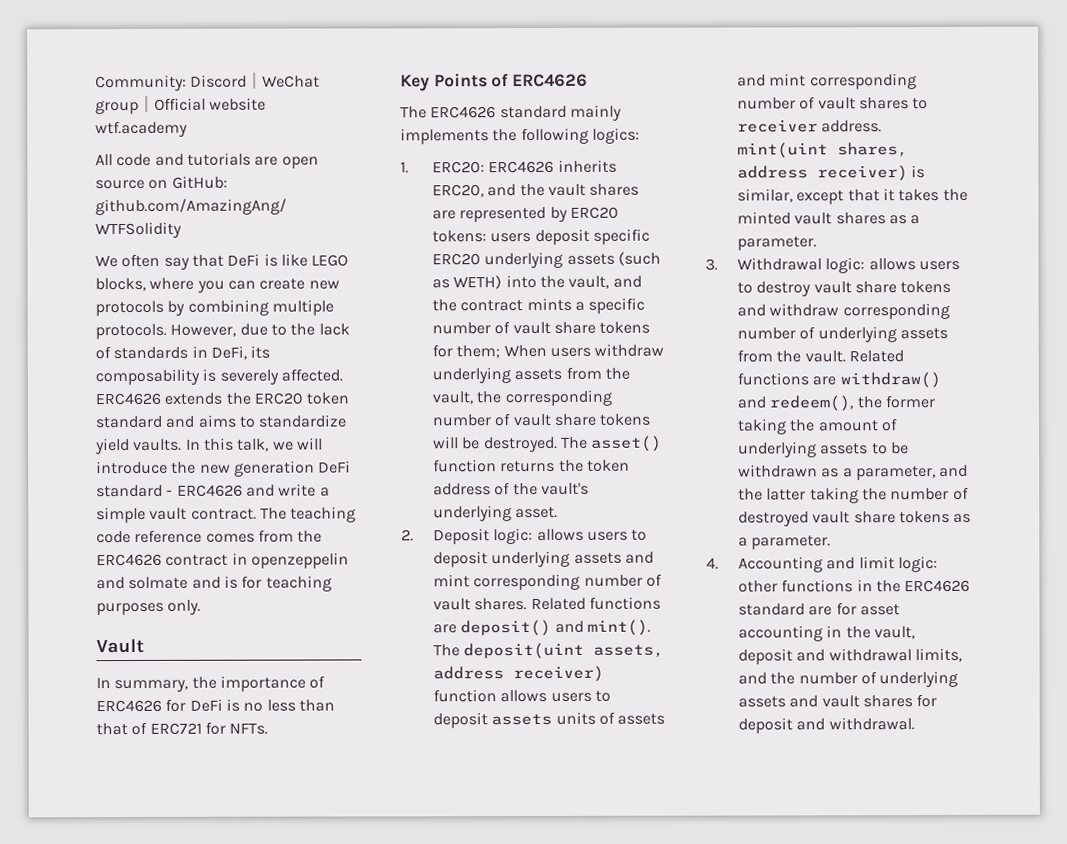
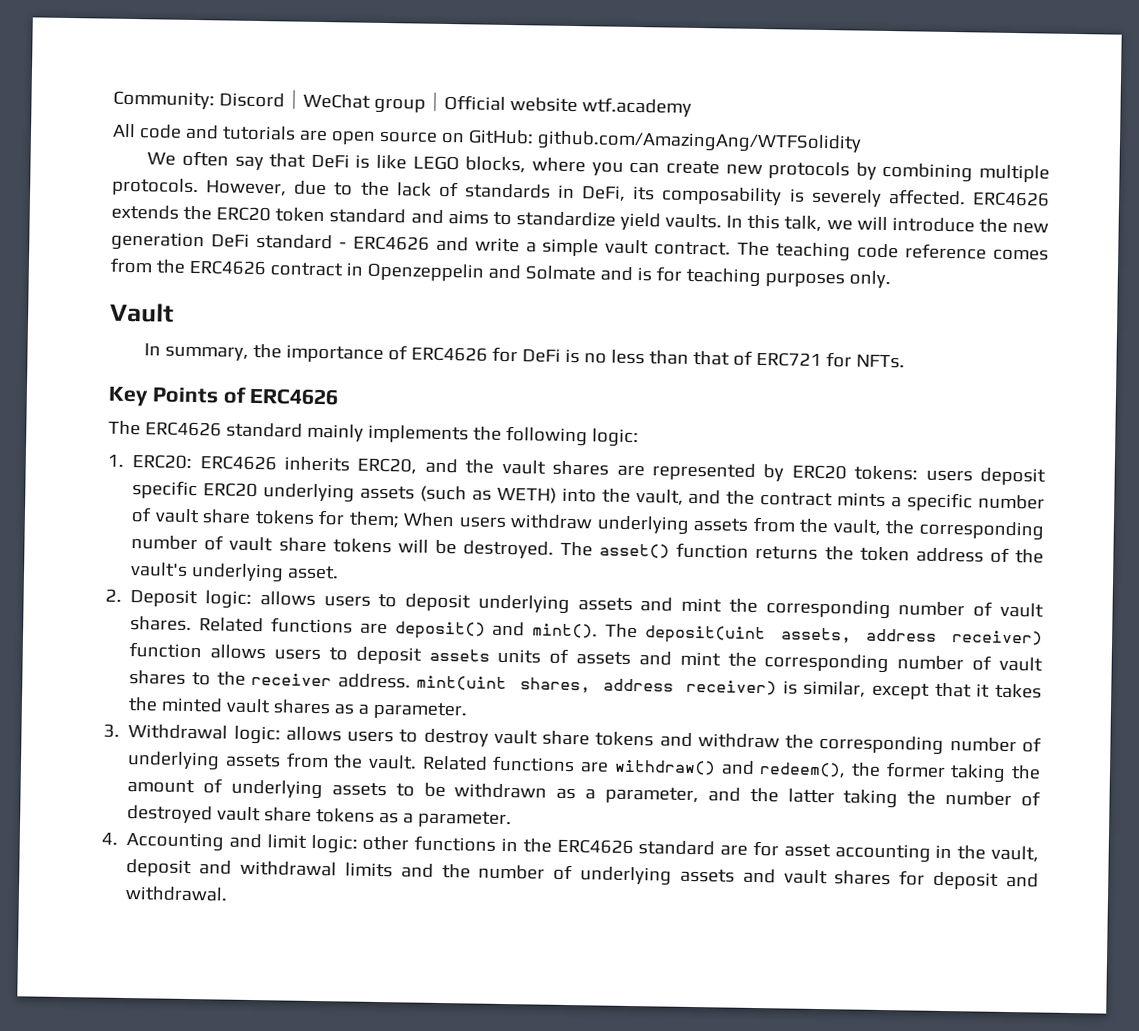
- The teaching code reference comes from the ERC4626 contract in openzeppelin and solmate and is for teaching purposes only.
+ The teaching code reference comes from the ERC4626 contract in Openzeppelin and Solmate and is for teaching purposes only.
- The ERC4626 standard mainly implements the following logics:
+ The ERC4626 standard mainly implements the following logic:
- 2. Deposit logic: allows users to deposit underlying assets and mint corresponding number of vault shares.
+ 2. Deposit logic: allows users to deposit underlying assets and mint the corresponding number of vault shares.
- The deposit(uint assets, address receiver) function allows users to deposit assets units of assets and mint corresponding number of vault shares to receiver address. mint(uint shares, address receiver) is similar, except that it takes the minted vault shares as a parameter.
+ The deposit(uint assets, address receiver) function allows users to deposit assets units of assets and mint the corresponding number of vault shares to the receiver address. mint(uint shares, address receiver) is similar, except that it takes the minted vault shares as a parameter.
- 3. Withdrawal logic: allows users to destroy vault share tokens and withdraw corresponding number of underlying assets from the vault.
+ 3. Withdrawal logic: allows users to destroy vault share tokens and withdraw the corresponding number of underlying assets from the vault.
- 4. Accounting and limit logic: other functions in the ERC4626 standard are for asset accounting in the vault, deposit and withdrawal limits, and the number of underlying assets and vault shares for deposit and withdrawal.
+ 4. Accounting and limit logic: other functions in the ERC4626 standard are for asset accounting in the vault, deposit and withdrawal limits and the number of underlying assets and vault shares for deposit and withdrawal.

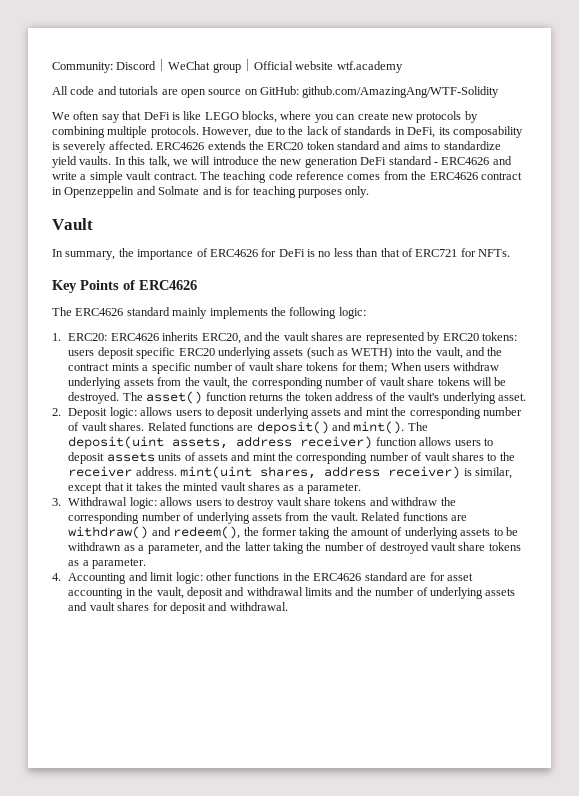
- All code and tutorials are open source on GitHub: github.com/AmazingAng/WTFSolidity
+ All code and tutorials are open source on GitHub: github.com/AmazingAng/WTF-Solidity

